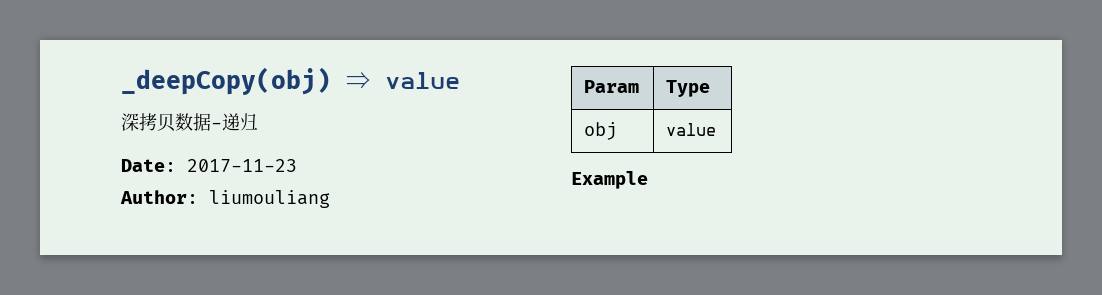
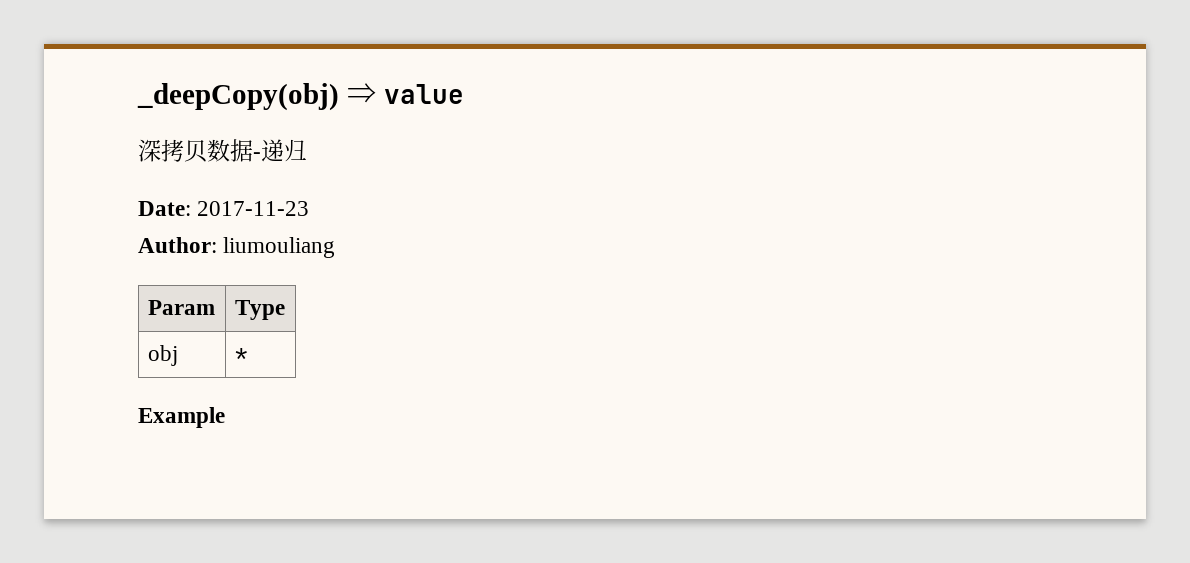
- obj | value
+ obj | *

